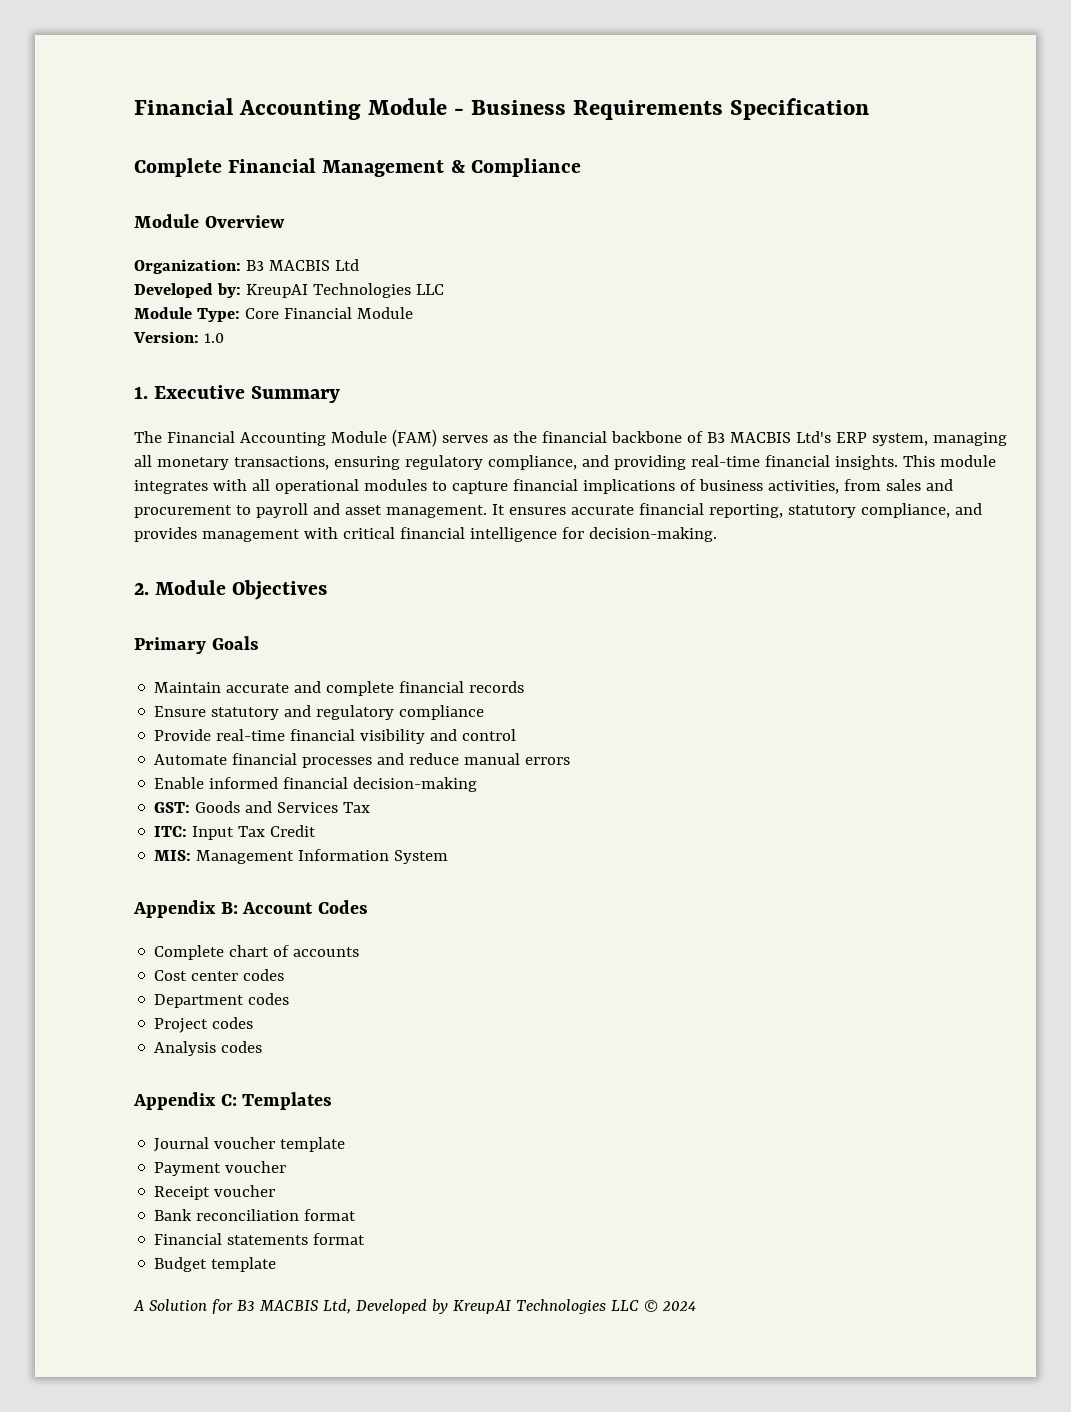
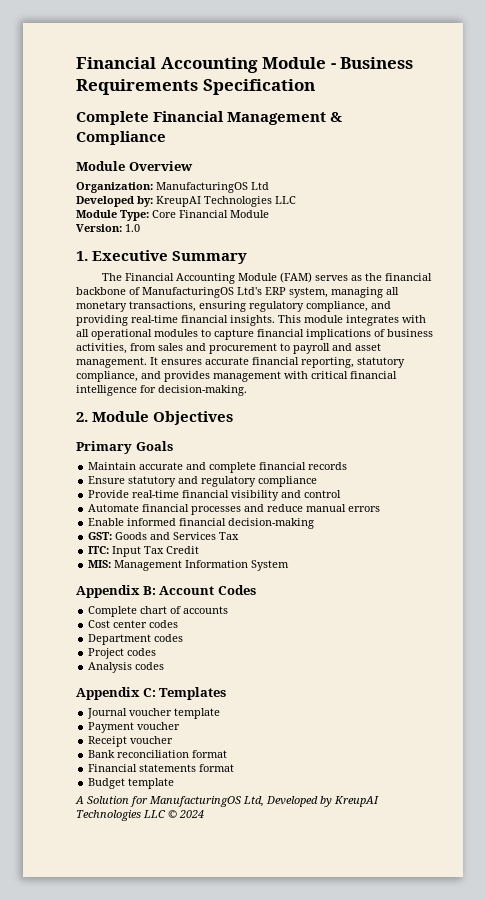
- Organization: B3 MACBIS Ltd
+ Organization: ManufacturingOS Ltd
- The Financial Accounting Module (FAM) serves as the financial backbone of B3 MACBIS Ltd's ERP system, managing all monetary transactions, ensuring regulatory compliance, and providing real-time financial insights.
+ The Financial Accounting Module (FAM) serves as the financial backbone of ManufacturingOS Ltd's ERP system, managing all monetary transactions, ensuring regulatory compliance, and providing real-time financial insights.
- A Solution for B3 MACBIS Ltd, Developed by KreupAI Technologies LLC © 2024
+ A Solution for ManufacturingOS Ltd, Developed by KreupAI Technologies LLC © 2024

